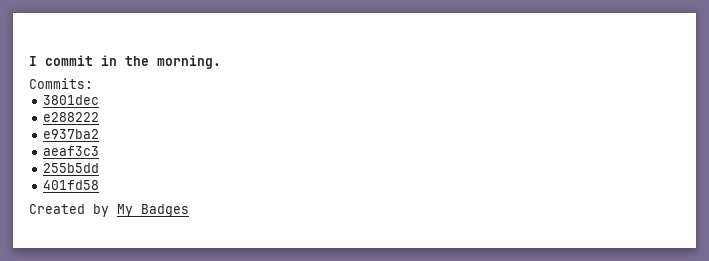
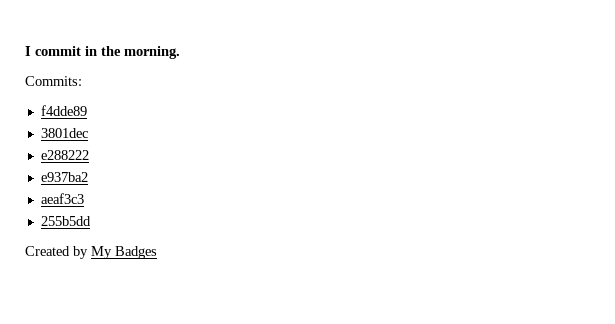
+ f4dde89
- 401fd58

